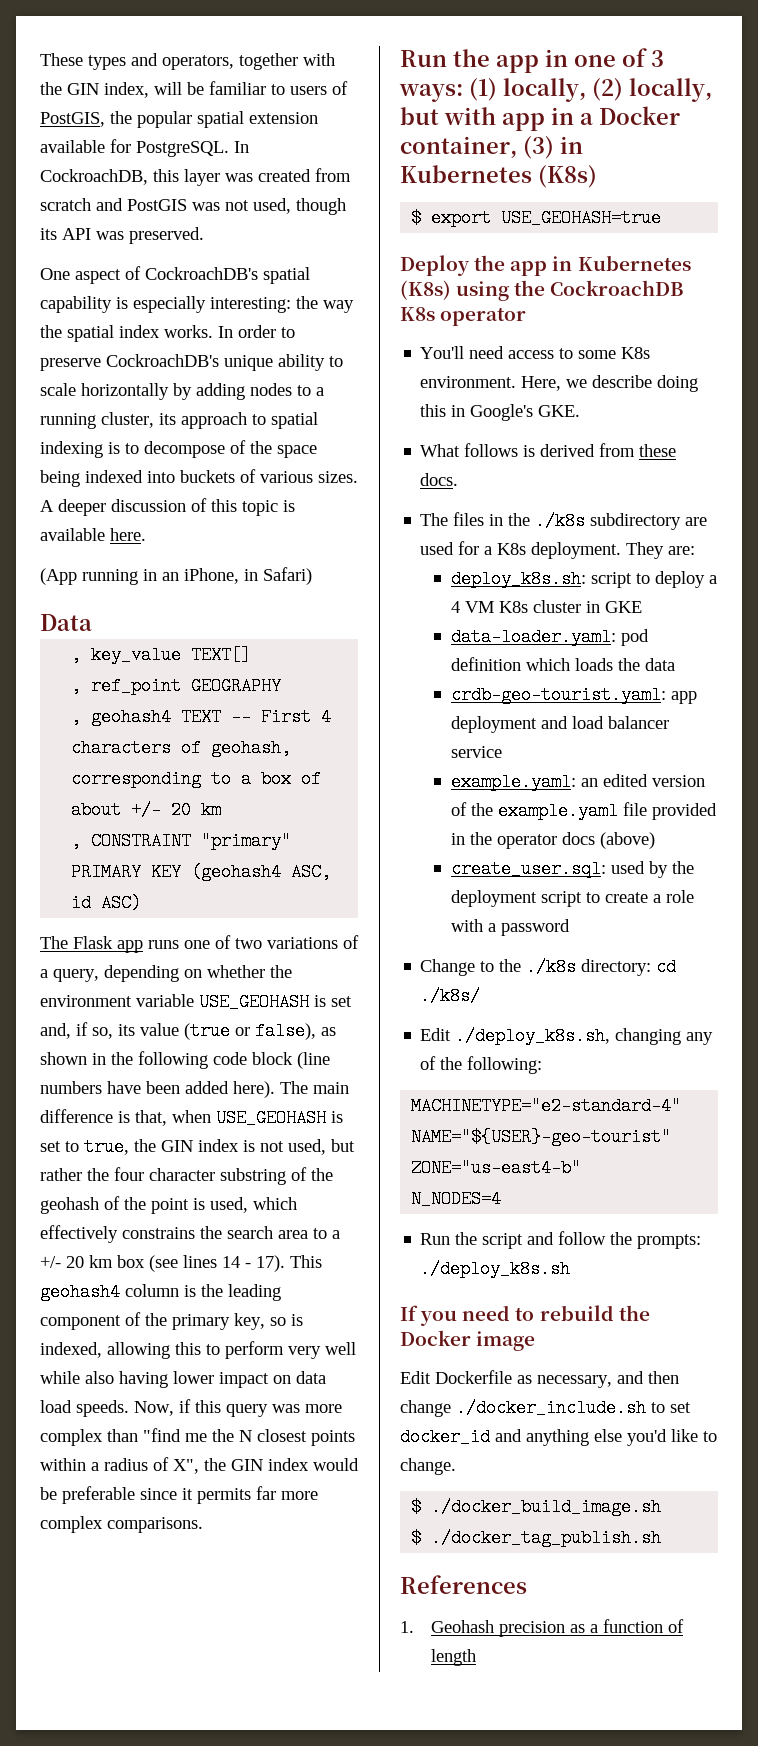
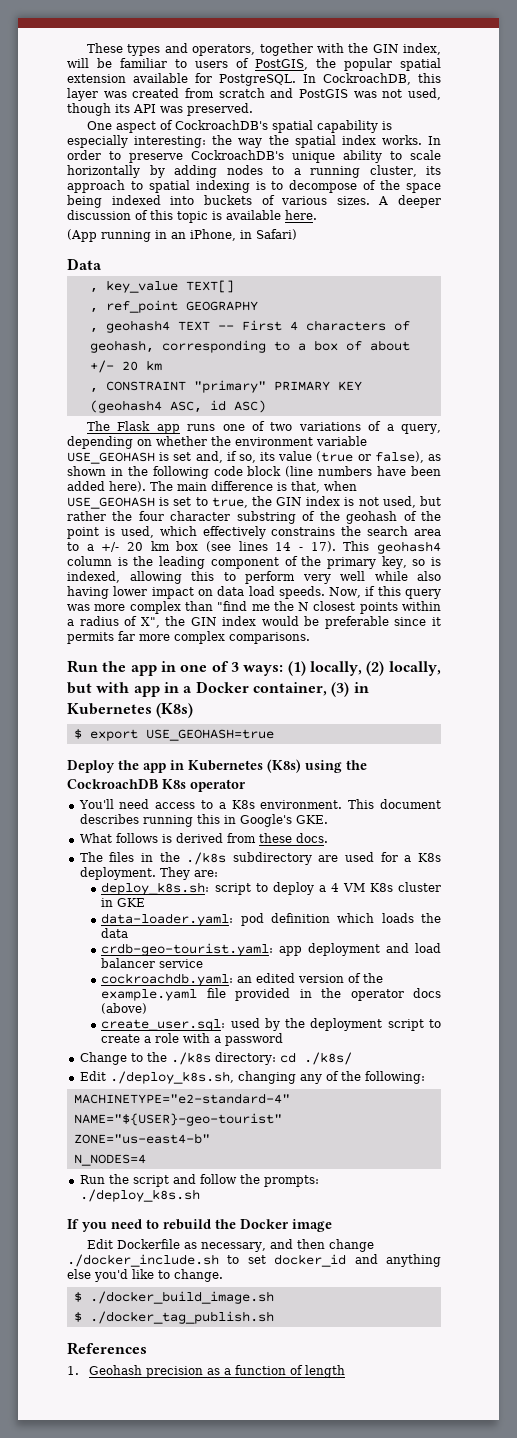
- You'll need access to some K8s environment.
+ You'll need access to a K8s environment.
- Here, we describe doing this in Google's GKE.
+ This document describes running this in Google's GKE.
- example.yaml: an edited version of the example.yaml file provided in the operator docs (above)
+ cockroachdb.yaml: an edited version of the example.yaml file provided in the operator docs (above)

